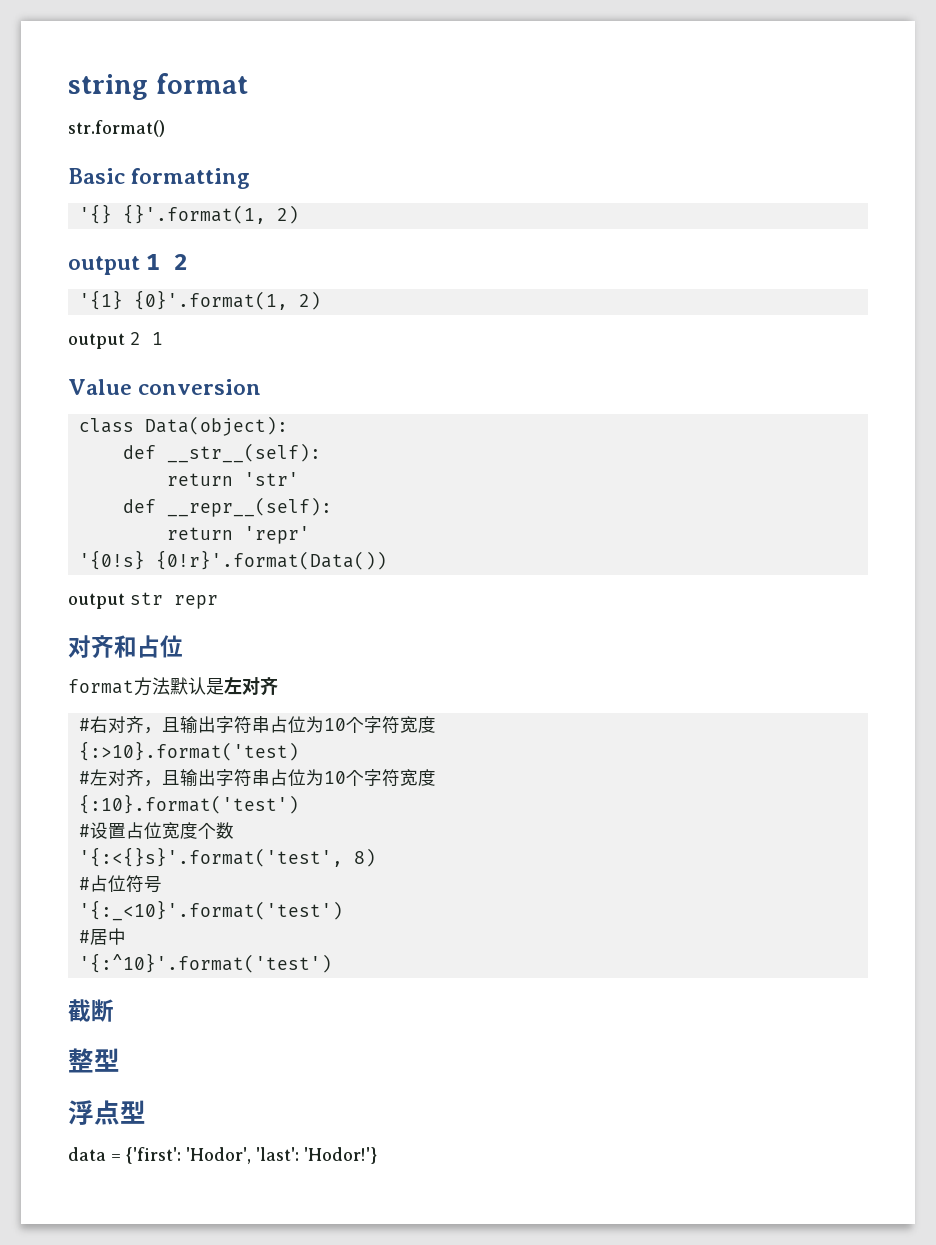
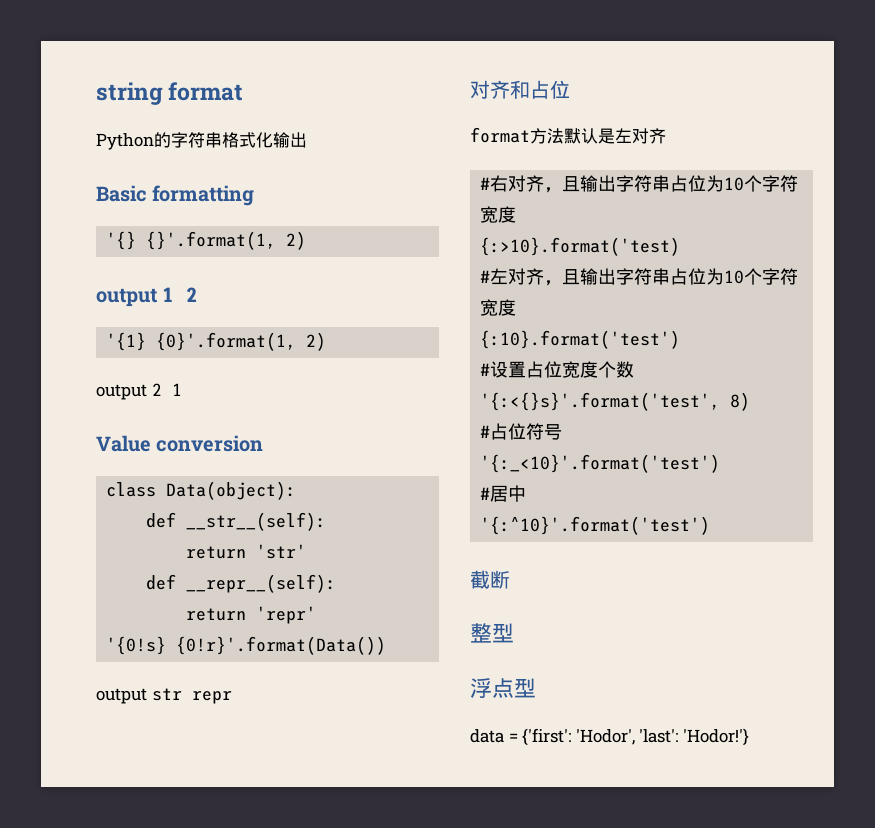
- str.format()
+ Python的字符串格式化输出

